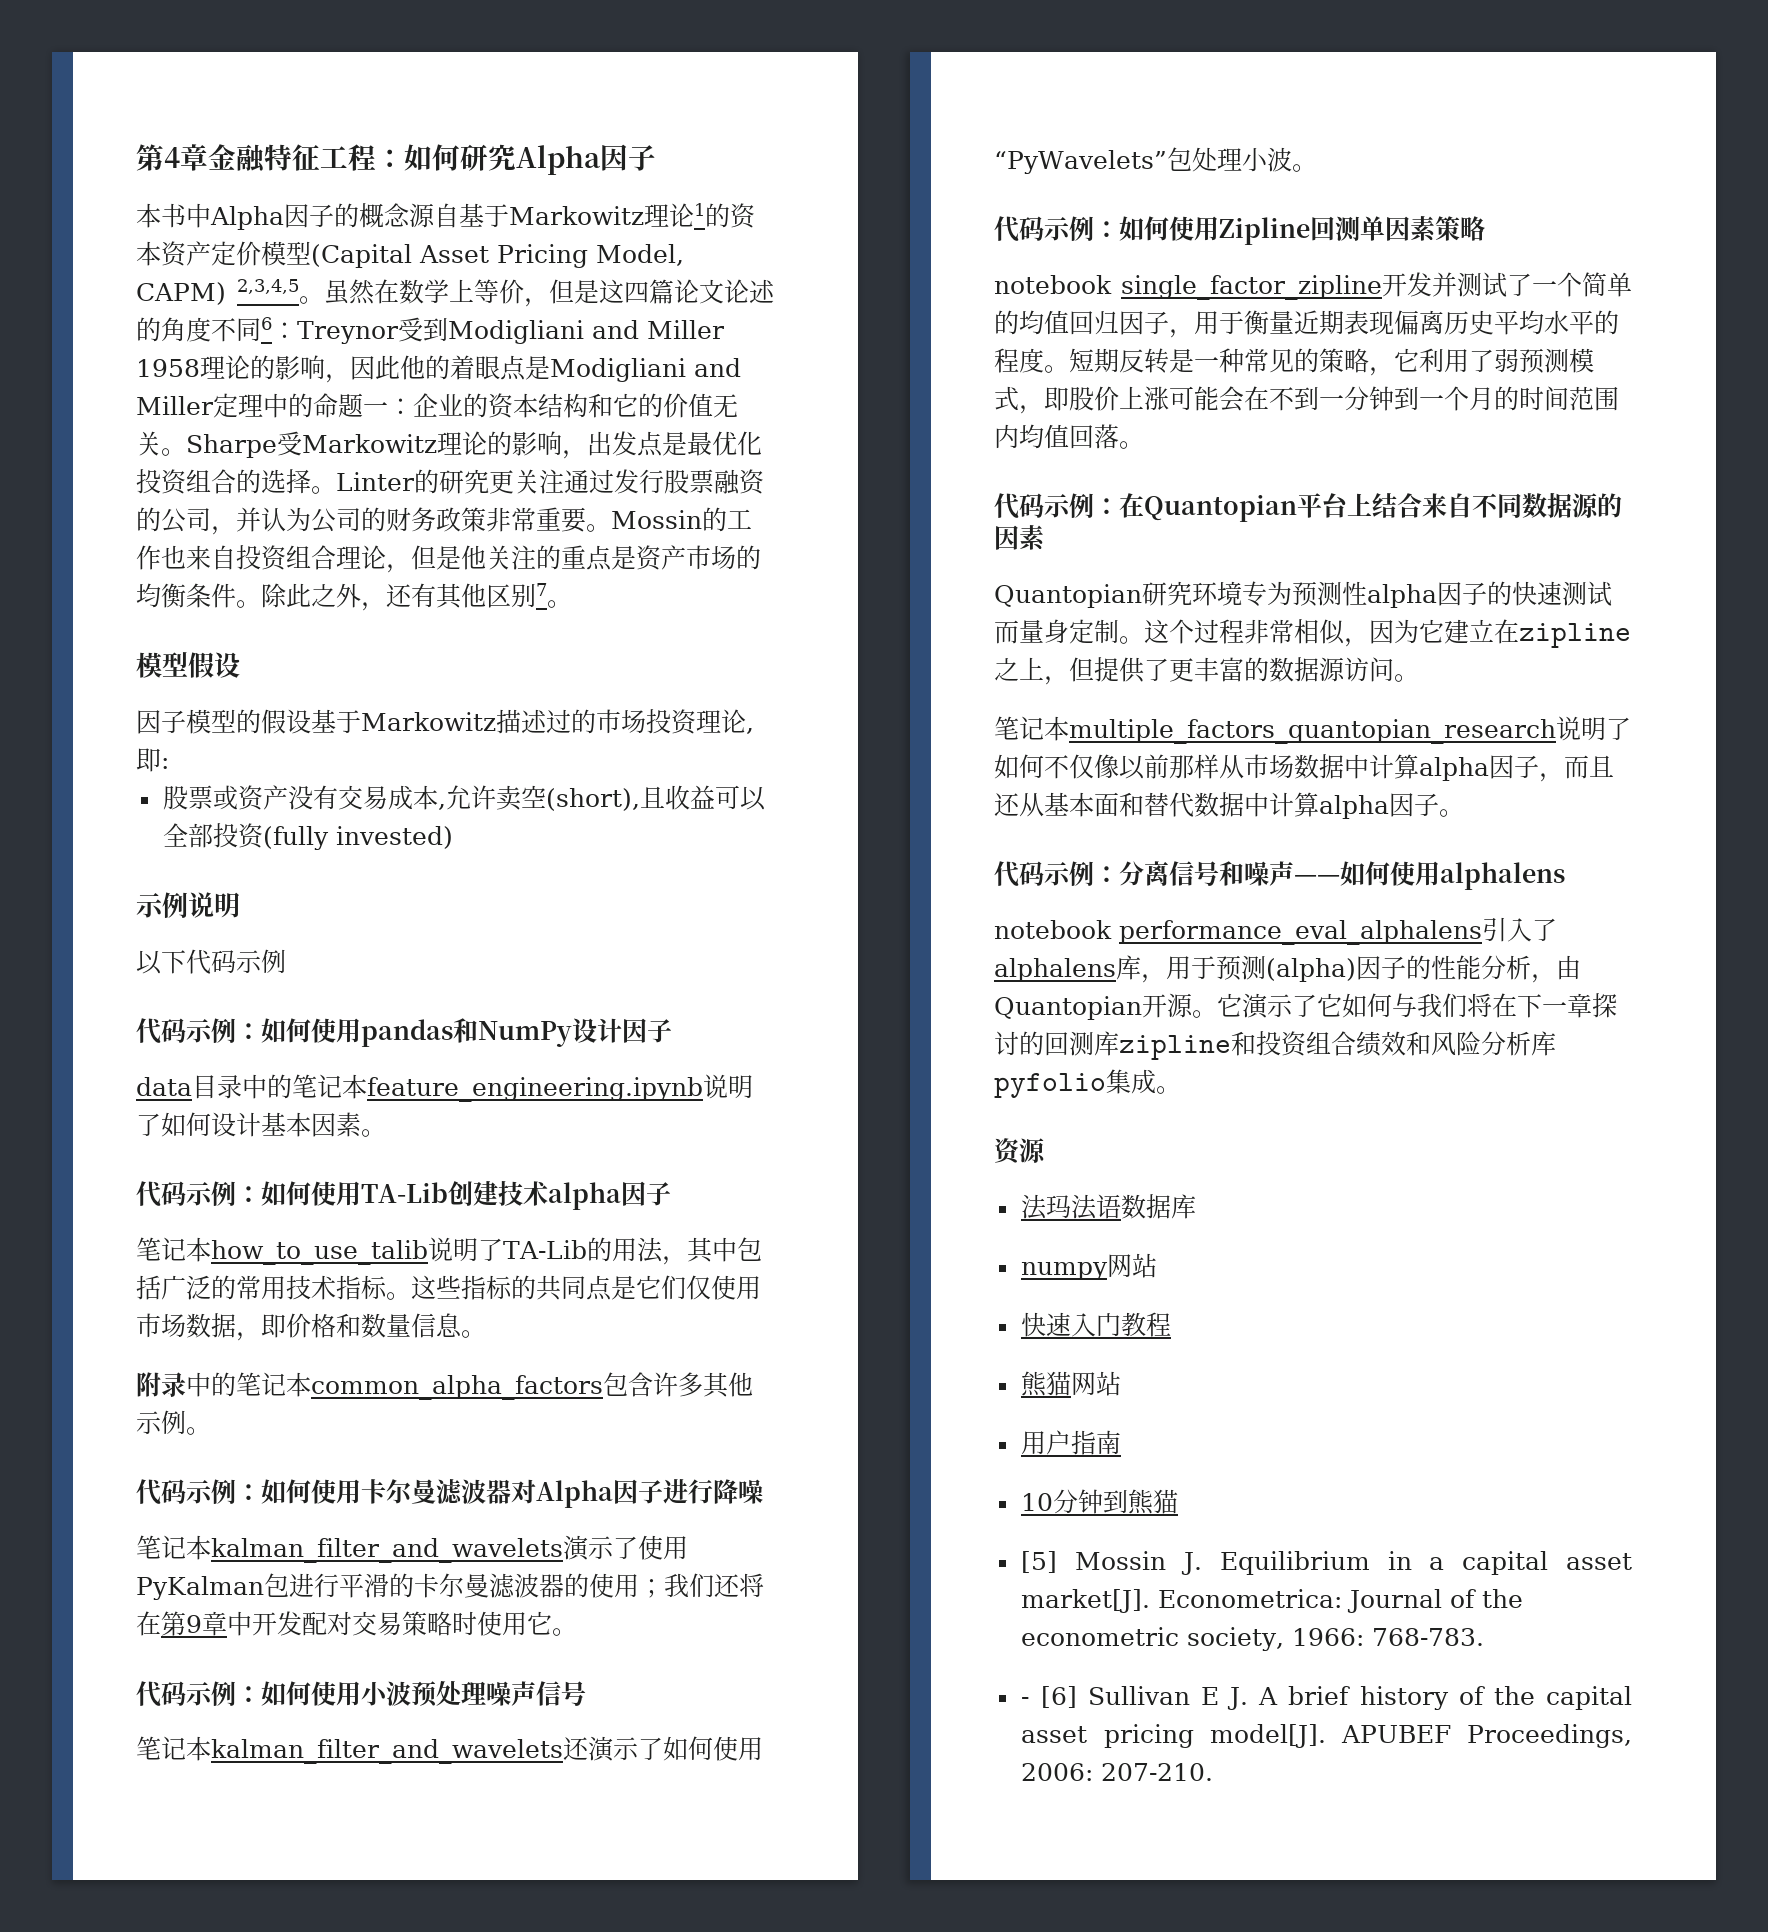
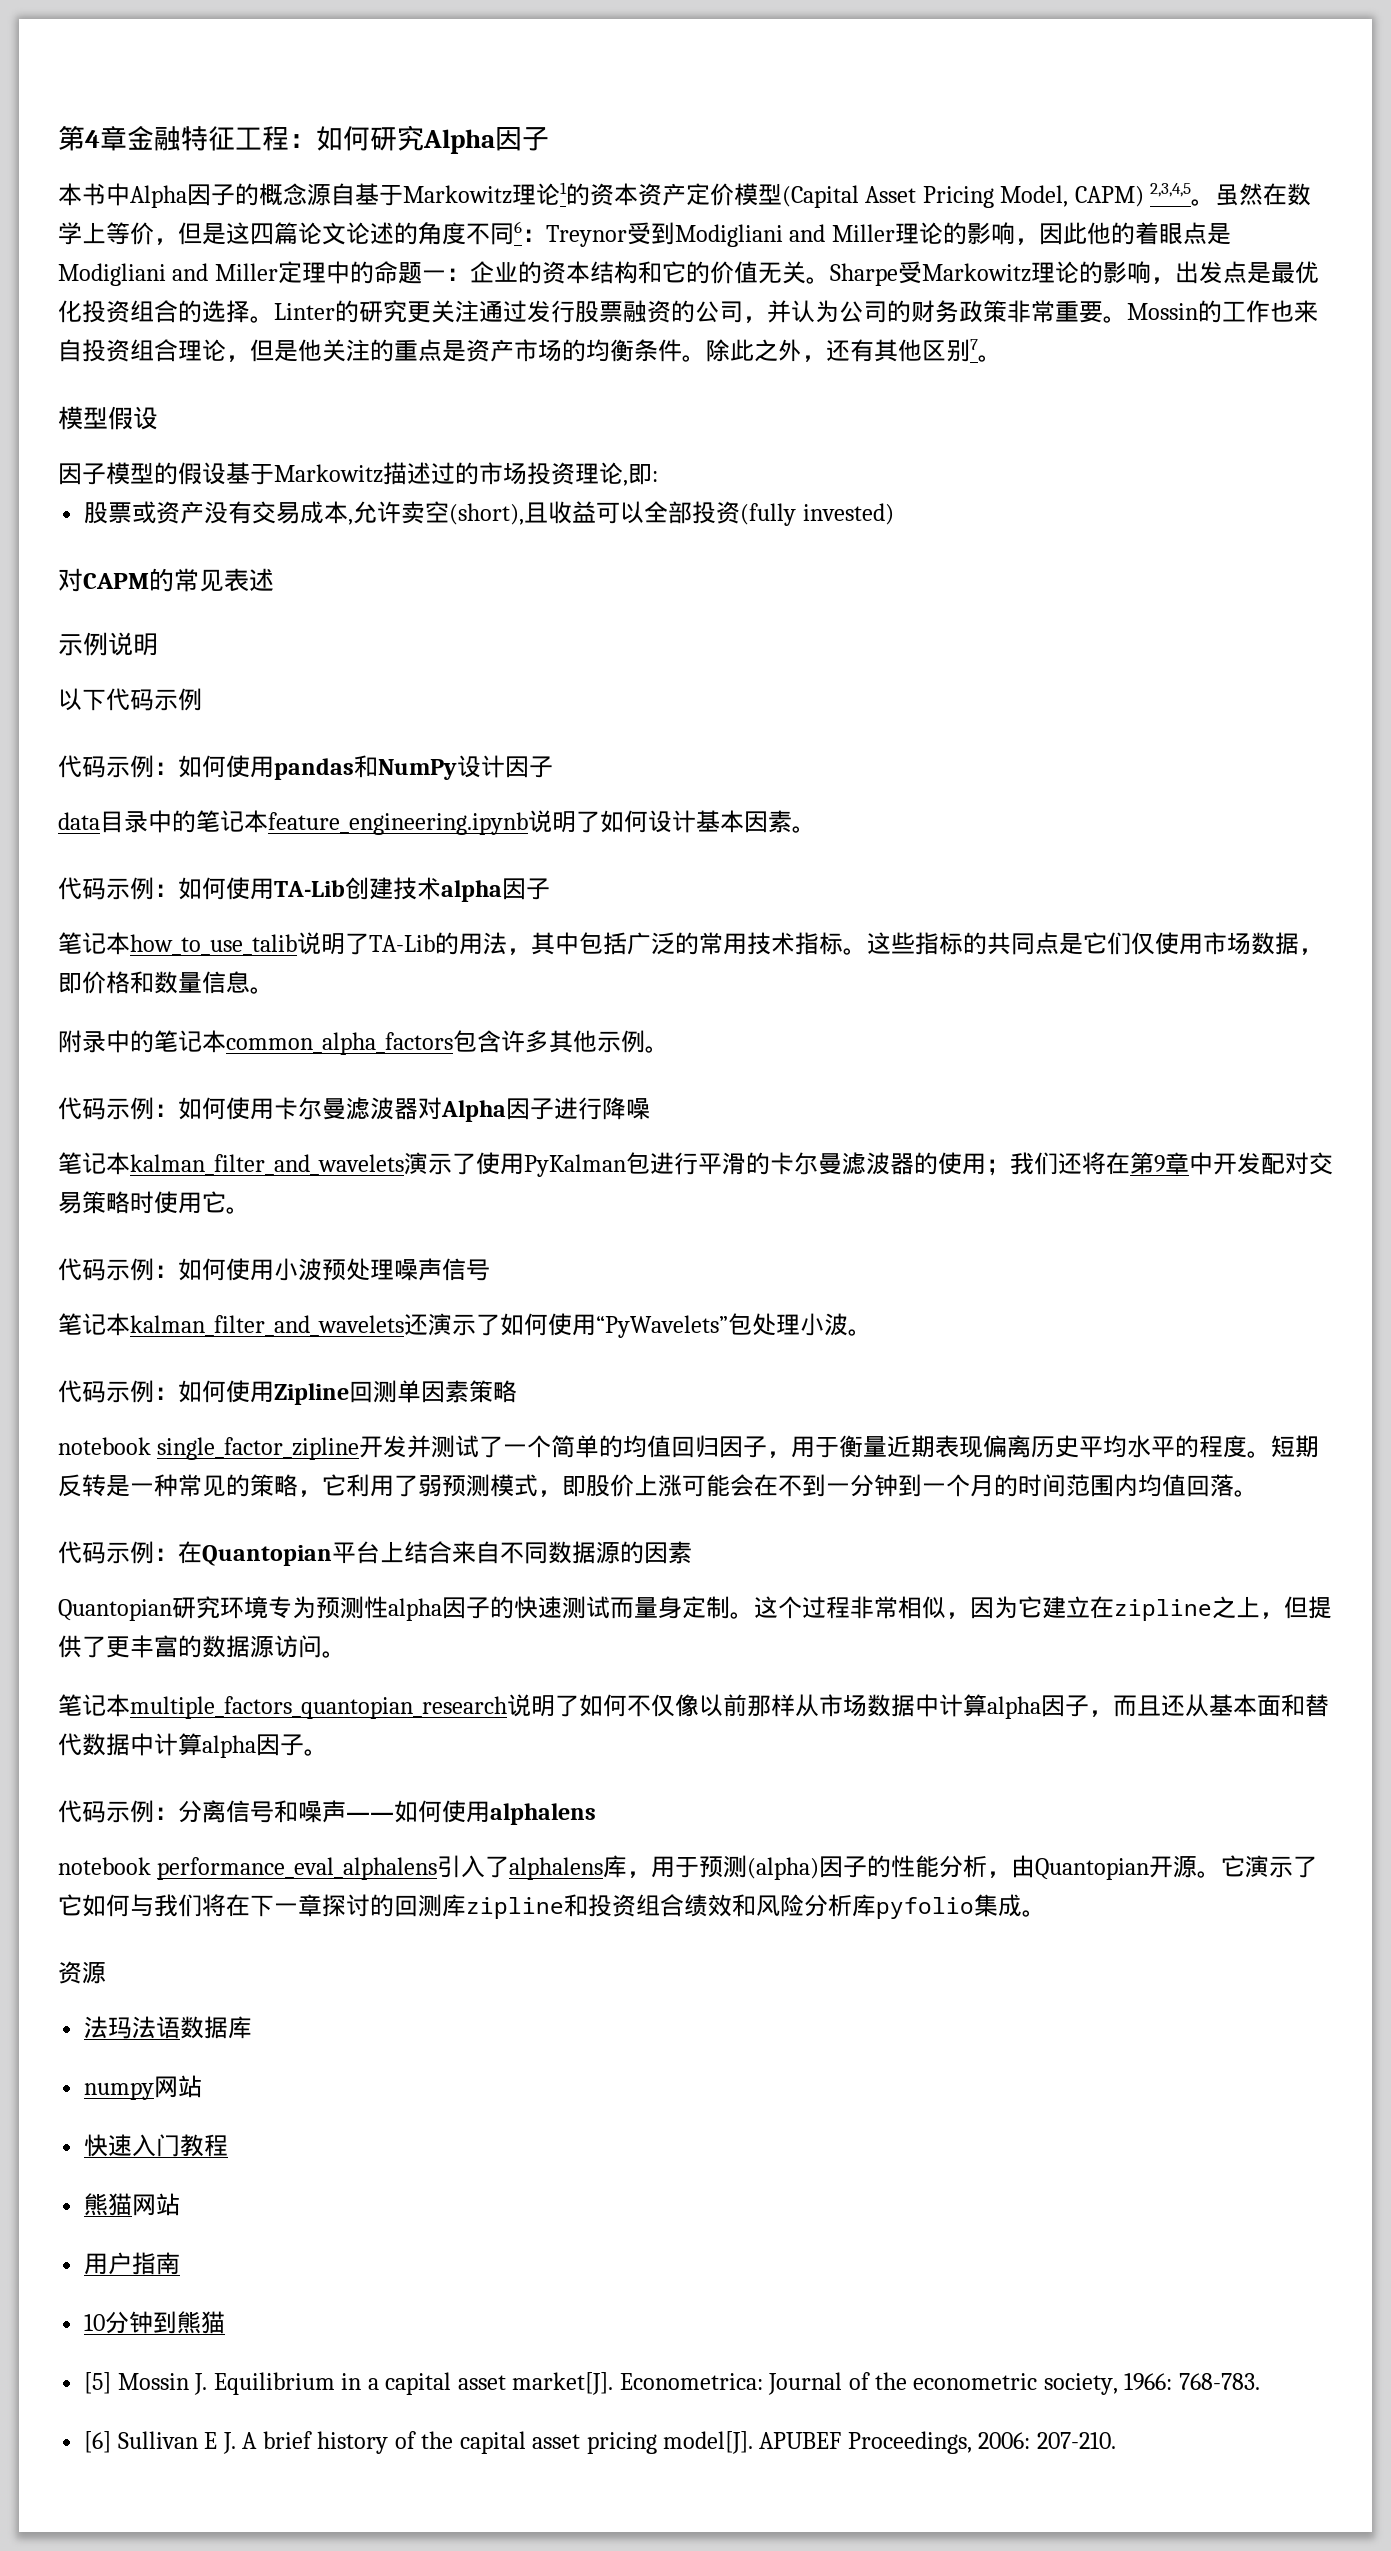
- 虽然在数学上等价，但是这四篇论文论述的角度不同6：Treynor受到Modigliani and Miller 1958理论的影响，因此他的着眼点是Modigliani and Miller定理中的命题一：企业的资本结构和它的价值无关。
+ 虽然在数学上等价，但是这四篇论文论述的角度不同6：Treynor受到Modigliani and Miller理论的影响，因此他的着眼点是Modigliani and Miller定理中的命题一：企业的资本结构和它的价值无关。
+ 对CAPM的常见表述
- - [6] Sullivan E J. A brief history of the capital asset pricing model[J].
+ [6] Sullivan E J. A brief history of the capital asset pricing model[J].

